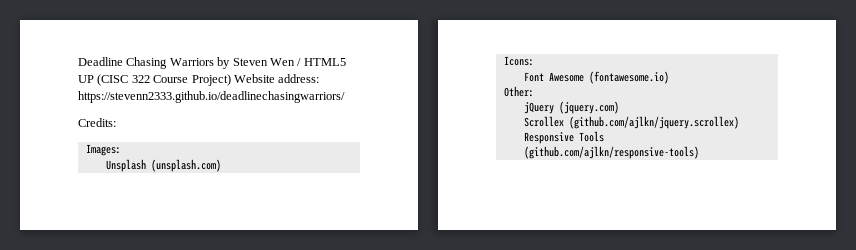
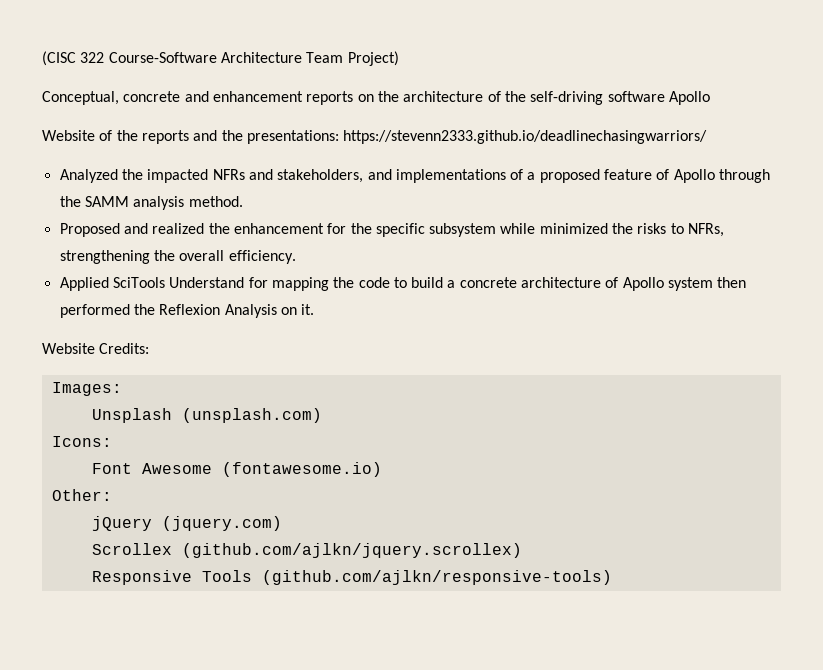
- Deadline Chasing Warriors by Steven Wen / HTML5 UP (CISC 322 Course Project) Website address: https://stevenn2333.github.io/deadlinechasingwarriors/
- Credits:
+ (CISC 322 Course-Software Architecture Team Project)
+ Conceptual, concrete and enhancement reports on the architecture of the self-driving software Apollo
+ Website of the reports and the presentations: https://stevenn2333.github.io/deadlinechasingwarriors/
+ Analyzed the impacted NFRs and stakeholders, and implementations of a proposed feature of Apollo through the SAMM analysis method.
+ Proposed and realized the enhancement for the specific subsystem while minimized the risks to NFRs, strengthening the overall efficiency.
+ Applied SciTools Understand for mapping the code to build a concrete architecture of Apollo system then performed the Reflexion Analysis on it.
+ Website Credits:

